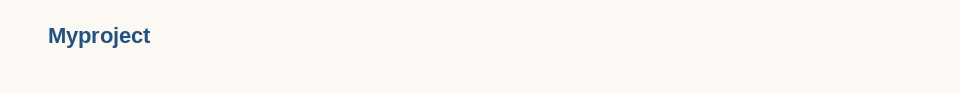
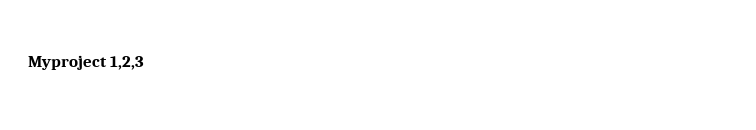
- Myproject
+ Myproject 1,2,3

